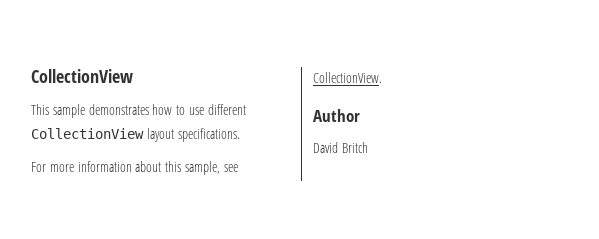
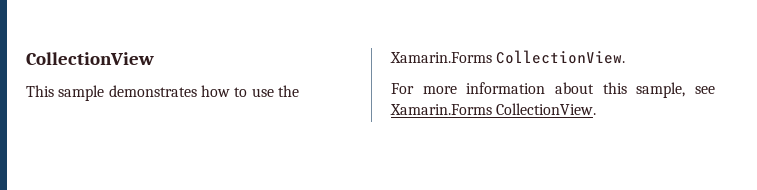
- This sample demonstrates how to use different CollectionView layout specifications.
+ This sample demonstrates how to use the Xamarin.Forms CollectionView.
- For more information about this sample, see CollectionView.
- Author
- David Britch
+ For more information about this sample, see Xamarin.Forms CollectionView.

